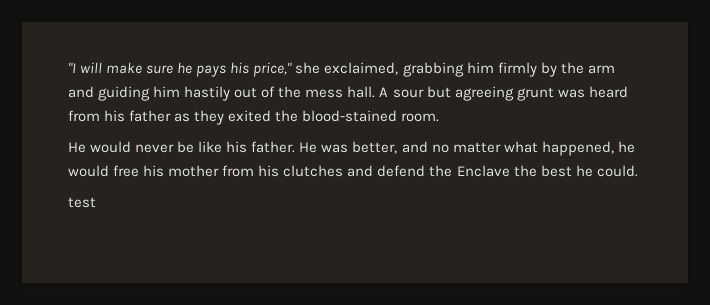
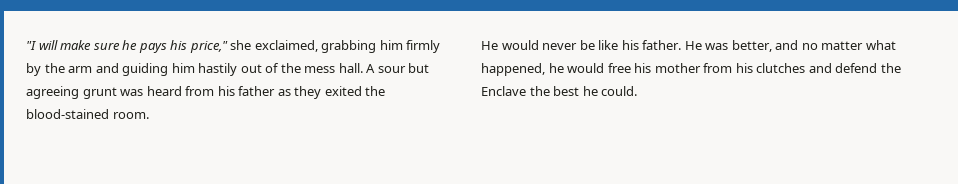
- test

